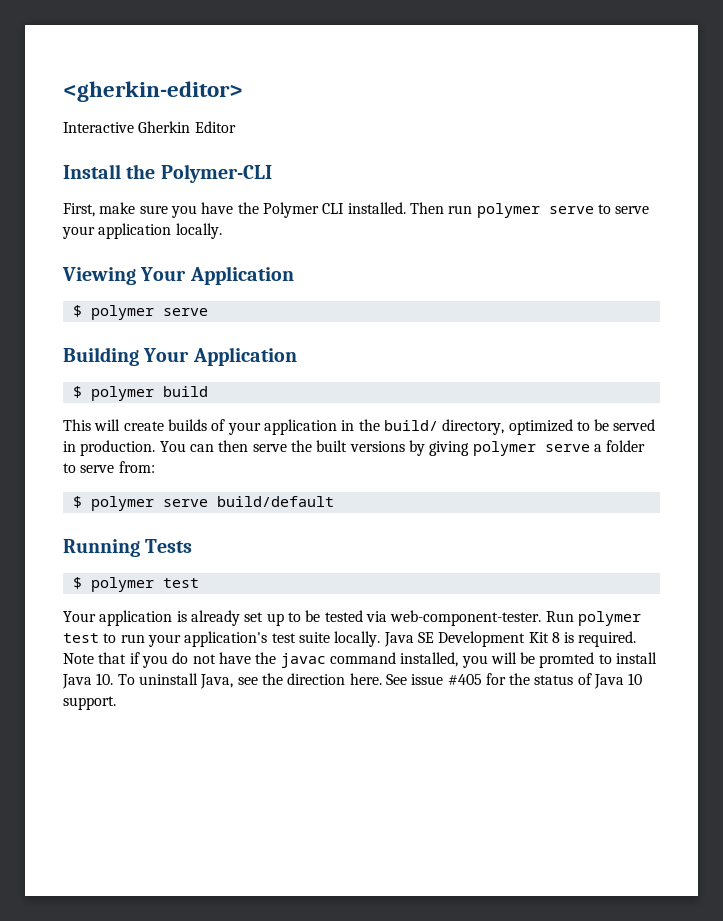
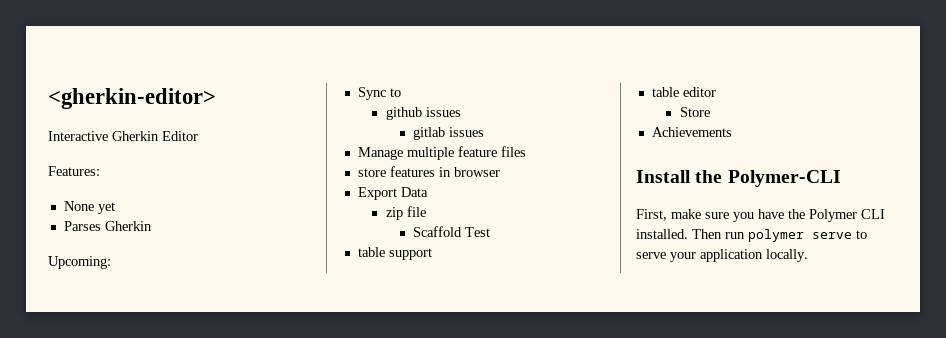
+ Features:
+ None yet
+ Parses Gherkin
+ Upcoming:
+ Sync to
+ github issues
+ gitlab issues
+ Manage multiple feature files
+ store features in browser
+ Export Data
+ zip file
+ Scaffold Test
+ table support
+ table editor
+ Store
+ Achievements
- Viewing Your Application
- $ polymer serve
- Building Your Application
- $ polymer build
- This will create builds of your application in the build/ directory, optimized to be served in production. You can then serve the built versions by giving polymer serve a folder to serve from:
- $ polymer serve build/default
- Running Tests
- $ polymer test
- Your application is already set up to be tested via web-component-tester. Run polymer test to run your application's test suite locally. Java SE Development Kit 8 is required. Note that if you do not have the javac command installed, you will be promted to install Java 10. To uninstall Java, see the direction here. See issue #405 for the status of Java 10 support.

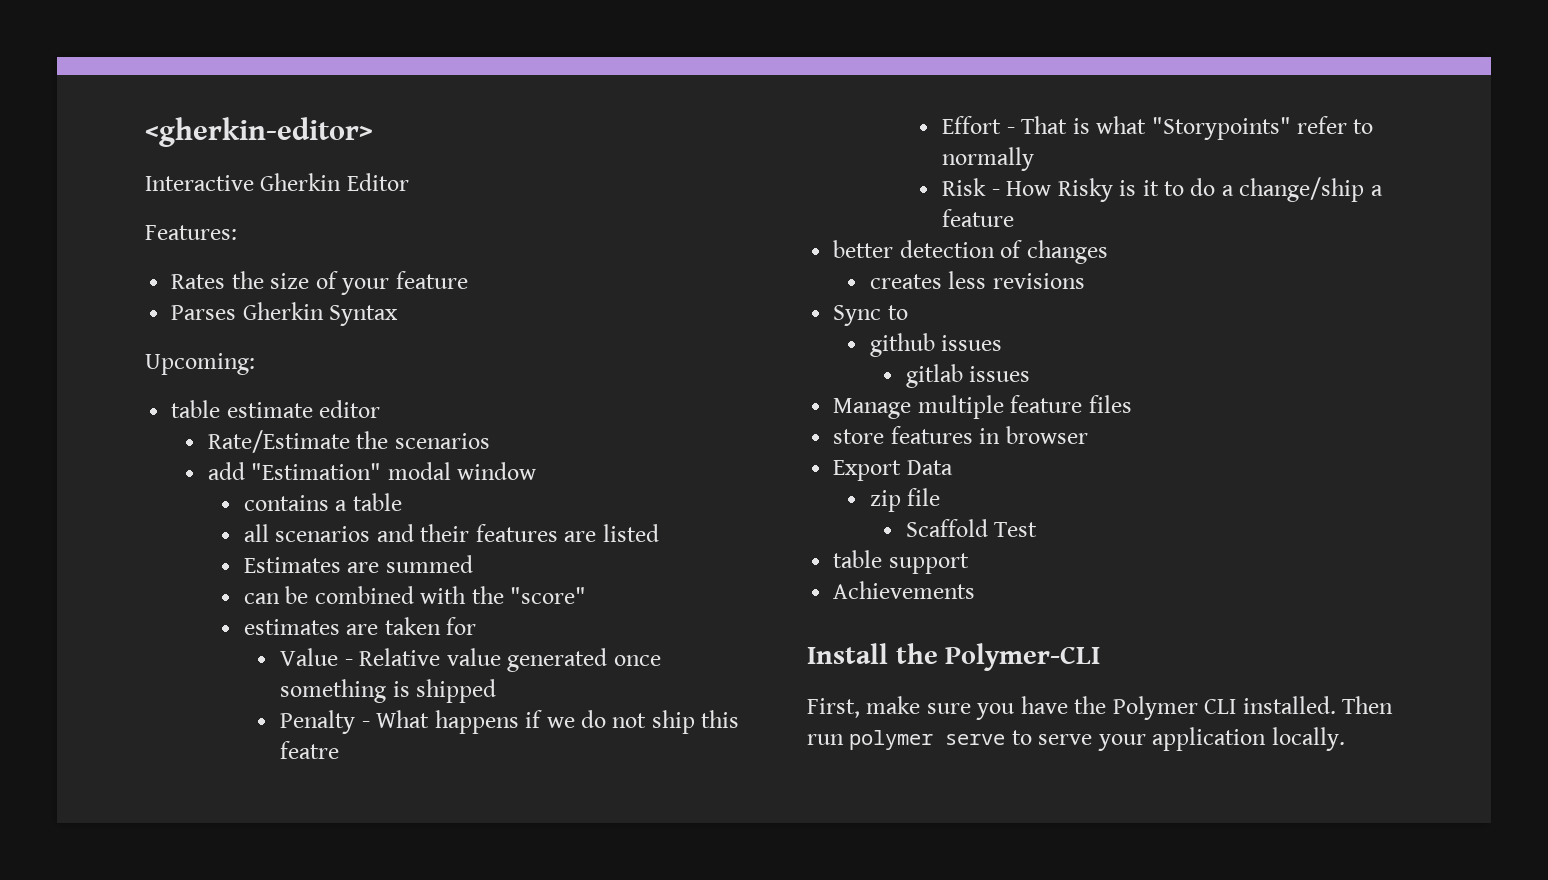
- None yet
+ Rates the size of your feature
- Parses Gherkin
+ Parses Gherkin Syntax
+ table estimate editor
+ Rate/Estimate the scenarios
+ add "Estimation" modal window
+ contains a table
+ all scenarios and their features are listed
+ Estimates are summed
+ can be combined with the "score"
+ estimates are taken for
+ Value - Relative value generated once something is shipped
+ Penalty - What happens if we do not ship this featre
+ Effort - That is what "Storypoints" refer to normally
+ Risk - How Risky is it to do a change/ship a feature
+ better detection of changes
+ creates less revisions
- table editor
- Store

